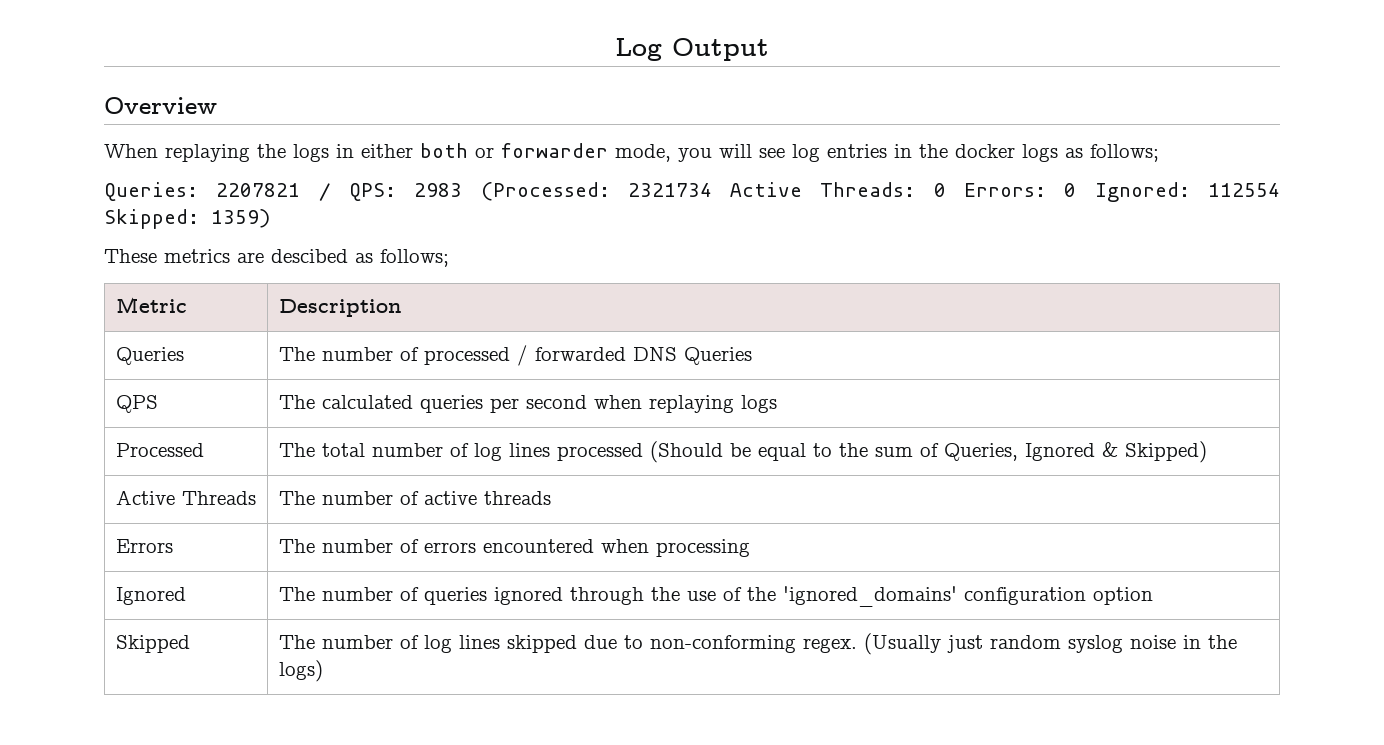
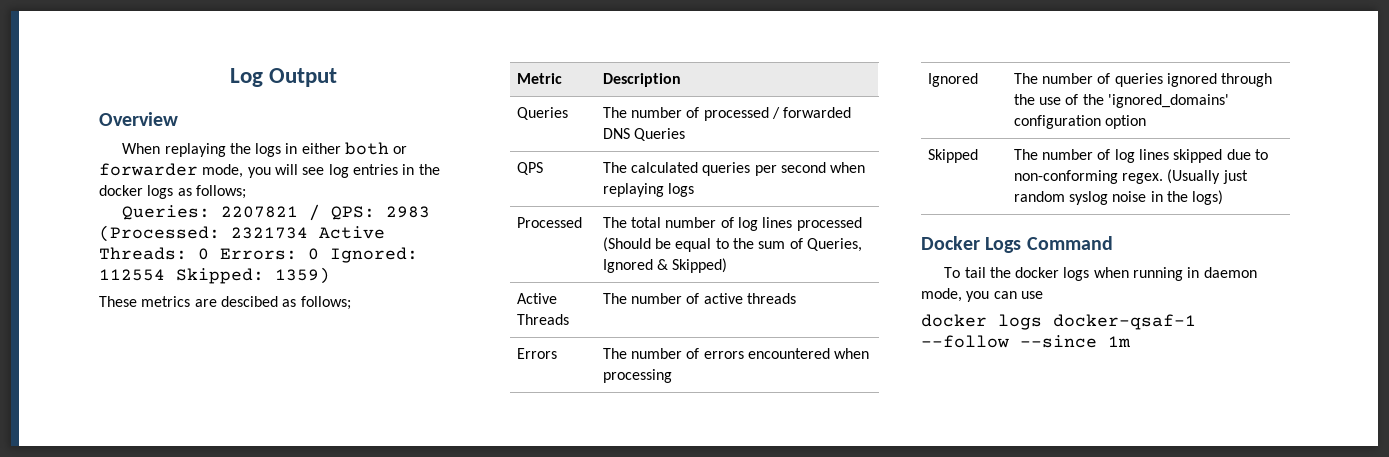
+ Docker Logs Command
+ To tail the docker logs when running in daemon mode, you can use
+ docker logs docker-qsaf-1 --follow --since 1m

